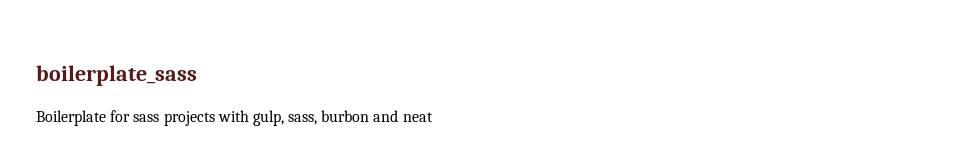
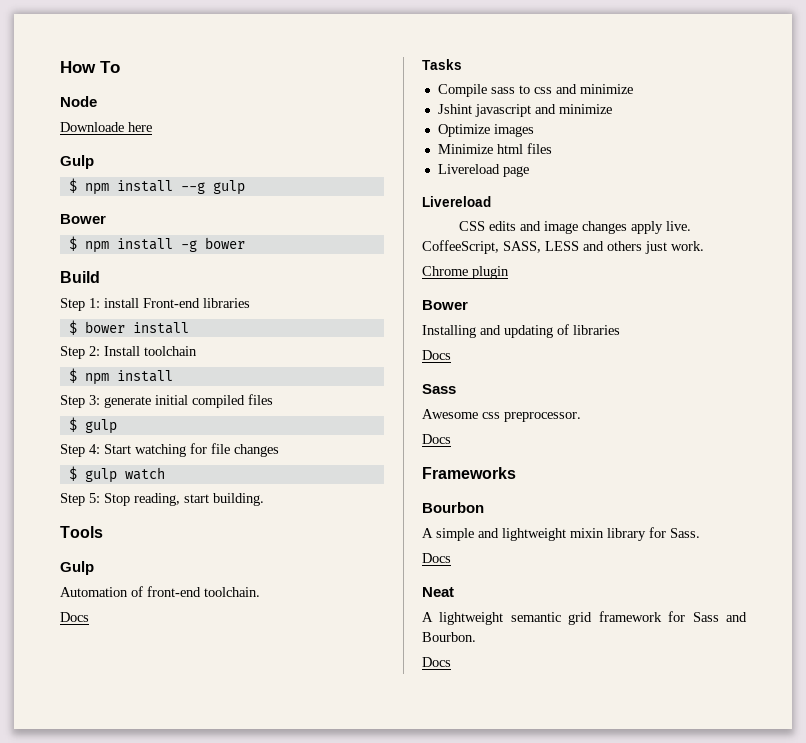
- boilerplate_sass
- Boilerplate for sass projects with gulp, sass, burbon and neat
+ How To
+ Node
+ Downloade here
+ Gulp
+ $ npm install --g gulp
+ Bower
+ $ npm install -g bower
+ Build
+ Step 1: install Front-end libraries
+ $ bower install
+ Step 2: Install toolchain
+ $ npm install
+ Step 3: generate initial compiled files
+ $ gulp
+ Step 4: Start watching for file changes
+ $ gulp watch
+ Step 5: Stop reading, start building.
+ Tools
+ Gulp
+ Automation of front-end toolchain.
+ Docs
+ Tasks
+ Compile sass to css and minimize
+ Jshint javascript and minimize
+ Optimize images
+ Minimize html files
+ Livereload page
+ Livereload
+ CSS edits and image changes apply live. CoffeeScript, SASS, LESS and others just work.
+ Chrome plugin
+ Bower
+ Installing and updating of libraries
+ Docs
+ Sass
+ Awesome css preprocessor.
+ Docs
+ Frameworks
+ Bourbon
+ A simple and lightweight mixin library for Sass.
+ Docs
+ Neat
+ A lightweight semantic grid framework for Sass and Bourbon.
+ Docs

